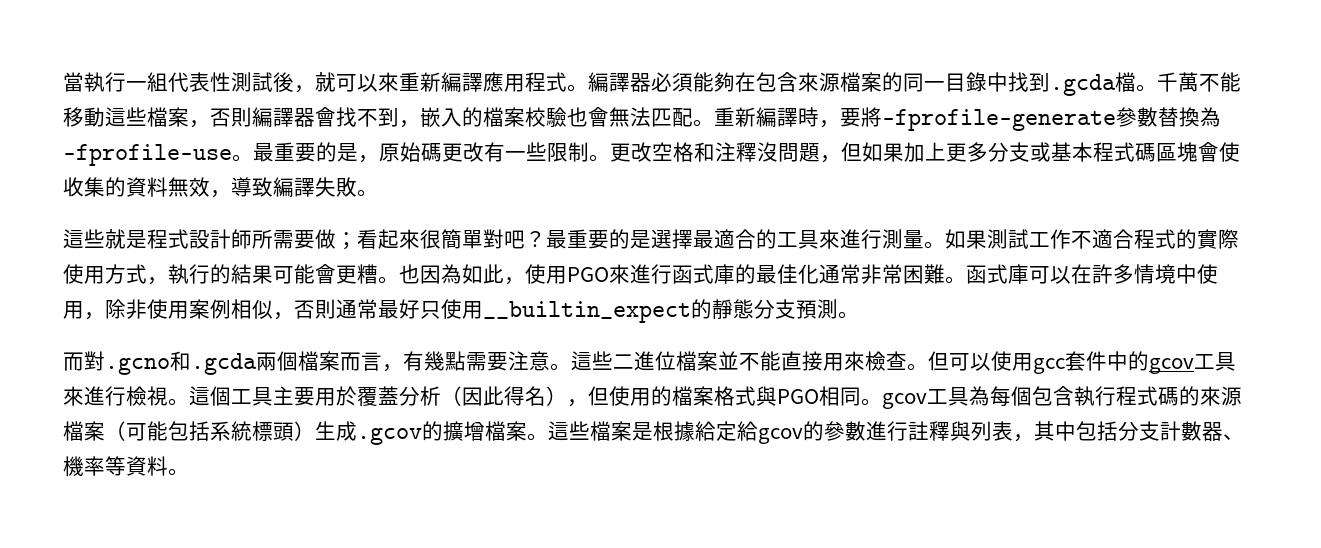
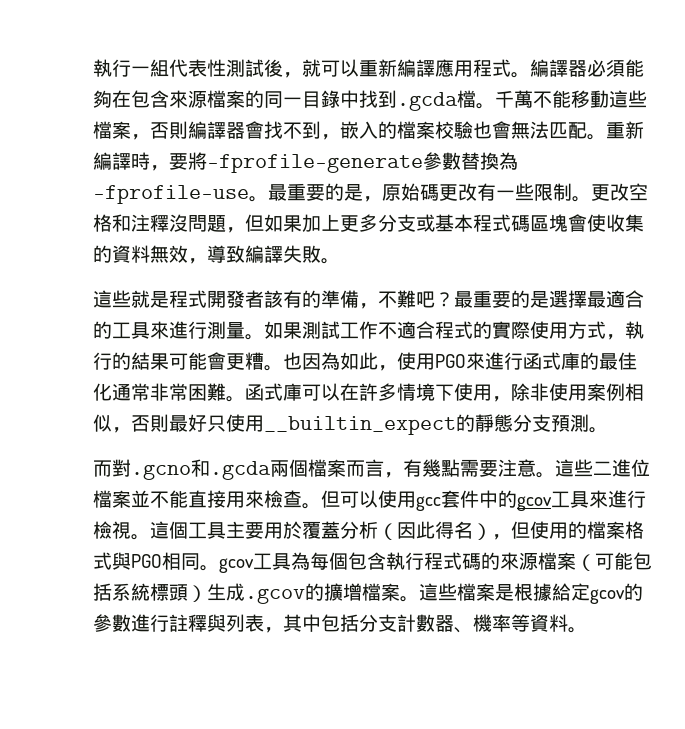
- 當執行一組代表性測試後，就可以來重新編譯應用程式。
+ 執行一組代表性測試後，就可以重新編譯應用程式。
- 這些就是程式設計師所需要做；看起來很簡單對吧？
+ 這些就是程式開發者該有的準備，不難吧？
- 函式庫可以在許多情境中使用，除非使用案例相似，否則通常最好只使用__builtin_expect的靜態分支預測。
+ 函式庫可以在許多情境下使用，除非使用案例相似，否則最好只使用__builtin_expect的靜態分支預測。
- 這些檔案是根據給定給gcov的參數進行註釋與列表，其中包括分支計數器、機率等資料。
+ 這些檔案是根據給定gcov的參數進行註釋與列表，其中包括分支計數器、機率等資料。

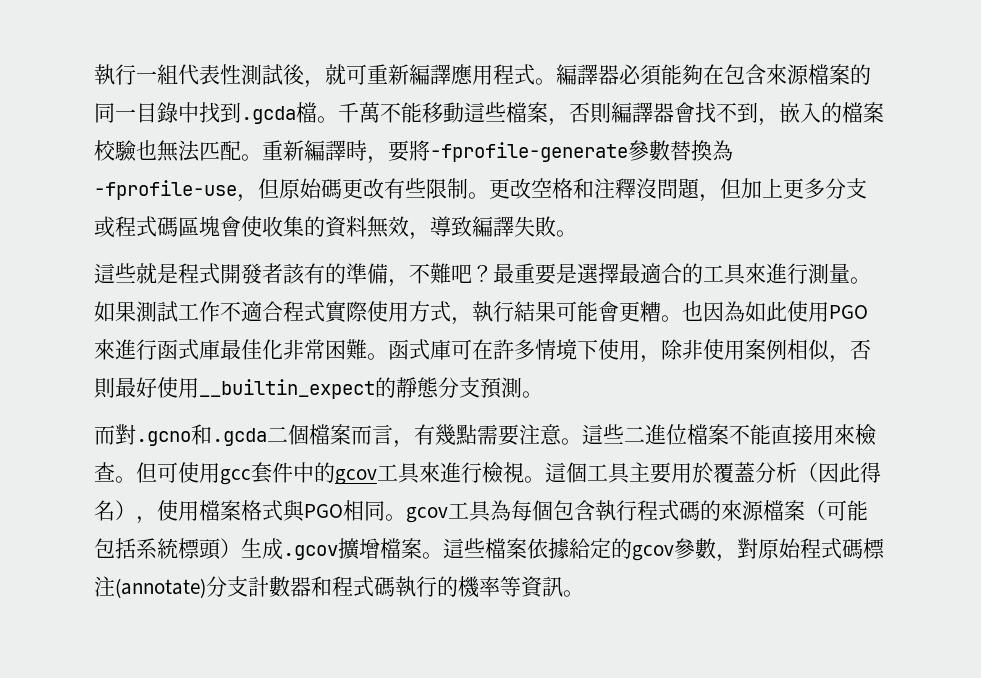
- 執行一組代表性測試後，就可以重新編譯應用程式。
+ 執行一組代表性測試後，就可重新編譯應用程式。
- 千萬不能移動這些檔案，否則編譯器會找不到，嵌入的檔案校驗也會無法匹配。
+ 千萬不能移動這些檔案，否則編譯器會找不到，嵌入的檔案校驗也無法匹配。
- 重新編譯時，要將-fprofile-generate參數替換為-fprofile-use。最重要的是，原始碼更改有一些限制。
+ 重新編譯時，要將-fprofile-generate參數替換為-fprofile-use，但原始碼更改有些限制。
- 更改空格和注釋沒問題，但如果加上更多分支或基本程式碼區塊會使收集的資料無效，導致編譯失敗。
+ 更改空格和注釋沒問題，但加上更多分支或程式碼區塊會使收集的資料無效，導致編譯失敗。
- 最重要的是選擇最適合的工具來進行測量。
+ 最重要是選擇最適合的工具來進行測量。
- 如果測試工作不適合程式的實際使用方式，執行的結果可能會更糟。
+ 如果測試工作不適合程式實際使用方式，執行結果可能會更糟。
- 也因為如此，使用PGO來進行函式庫的最佳化通常非常困難。
+ 也因為如此使用PGO來進行函式庫最佳化非常困難。
- 函式庫可以在許多情境下使用，除非使用案例相似，否則最好只使用__builtin_expect的靜態分支預測。
+ 函式庫可在許多情境下使用，除非使用案例相似，否則最好使用__builtin_expect的靜態分支預測。
- 而對.gcno和.gcda兩個檔案而言，有幾點需要注意。
+ 而對.gcno和.gcda二個檔案而言，有幾點需要注意。
- 這些二進位檔案並不能直接用來檢查。
+ 這些二進位檔案不能直接用來檢查。
- 但可以使用gcc套件中的gcov工具來進行檢視。
+ 但可使用gcc套件中的gcov工具來進行檢視。
- 這個工具主要用於覆蓋分析（因此得名），但使用的檔案格式與PGO相同。gcov工具為每個包含執行程式碼的來源檔案（可能包括系統標頭）生成.gcov的擴增檔案。
+ 這個工具主要用於覆蓋分析（因此得名），使用檔案格式與PGO相同。gcov工具為每個包含執行程式碼的來源檔案（可能包括系統標頭）生成.gcov擴增檔案。
- 這些檔案是根據給定gcov的參數進行註釋與列表，其中包括分支計數器、機率等資料。
+ 這些檔案依據給定的gcov參數，對原始程式碼標注(annotate)分支計數器和程式碼執行的機率等資訊。

